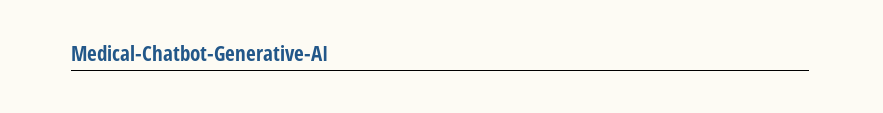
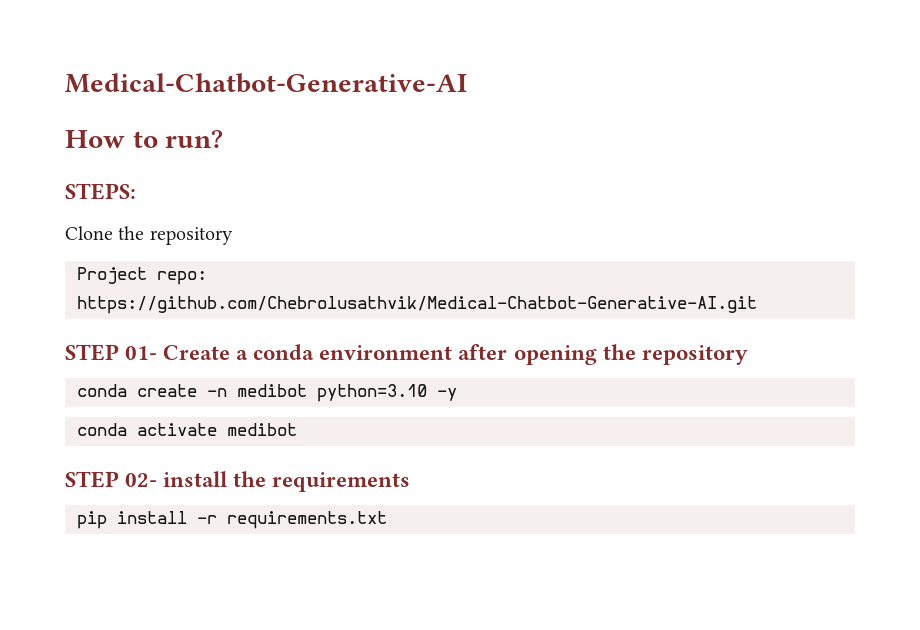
+ How to run?
+ STEPS:
+ Clone the repository
+ Project repo: https://github.com/Chebrolusathvik/Medical-Chatbot-Generative-AI.git
+ STEP 01- Create a conda environment after opening the repository
+ conda create -n medibot python=3.10 -y
+ conda activate medibot
+ STEP 02- install the requirements
+ pip install -r requirements.txt

